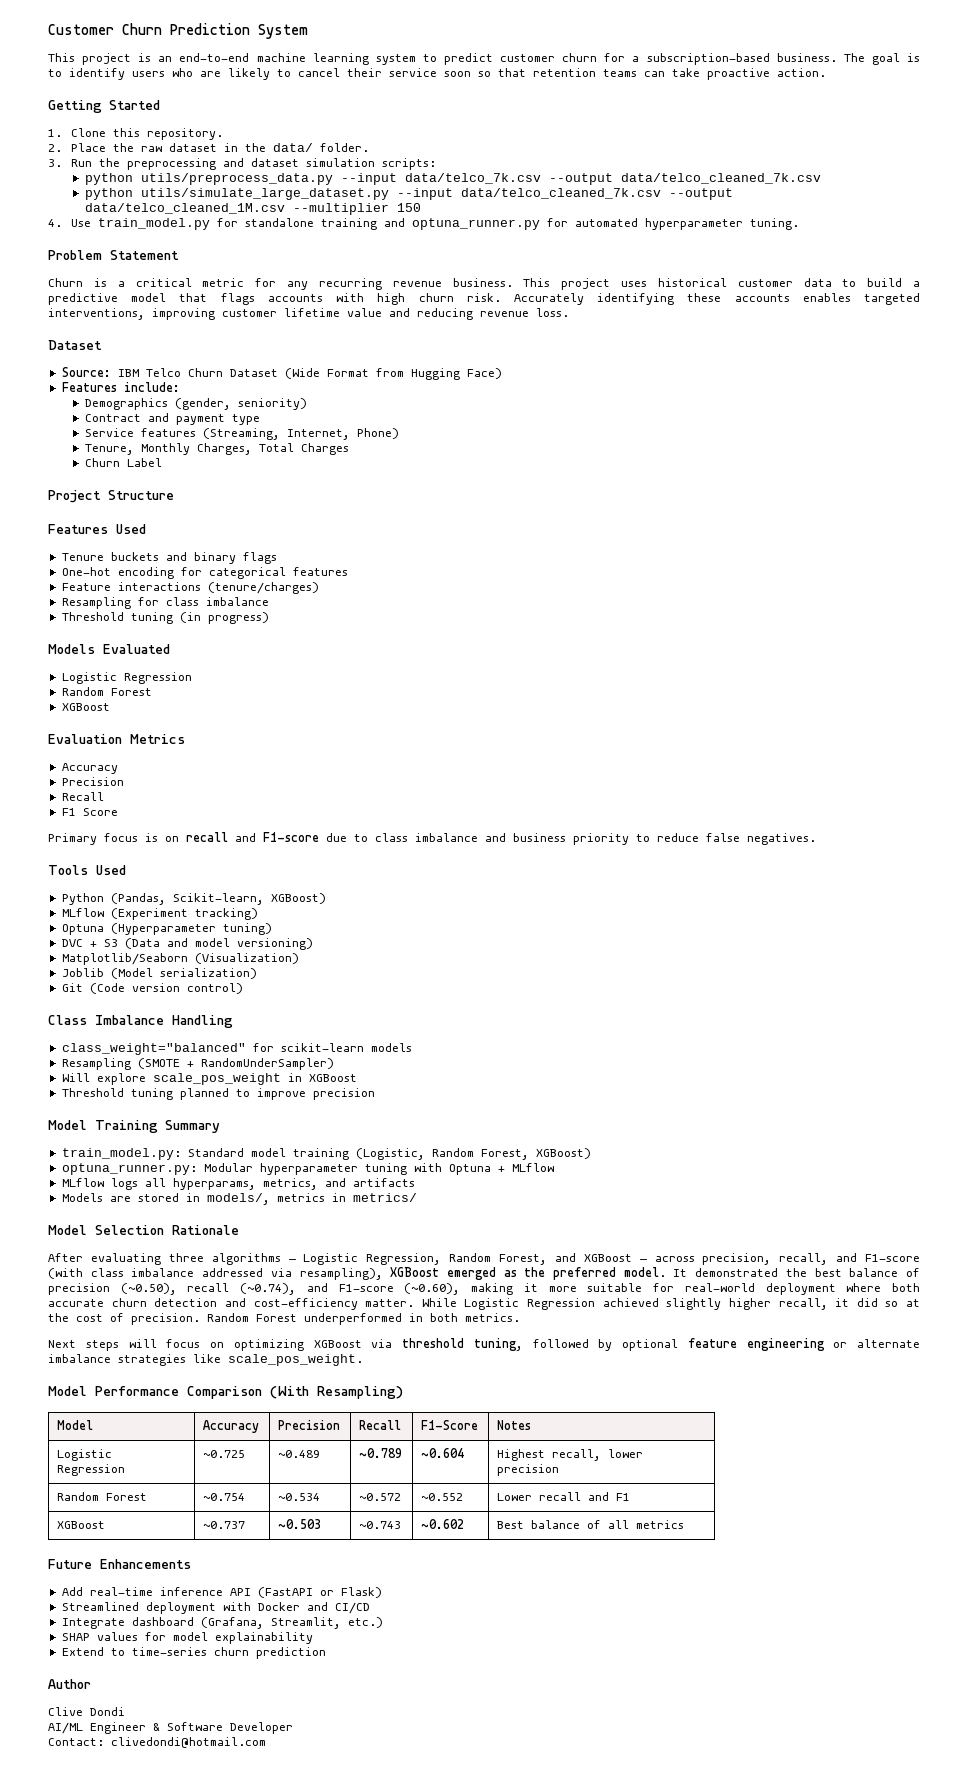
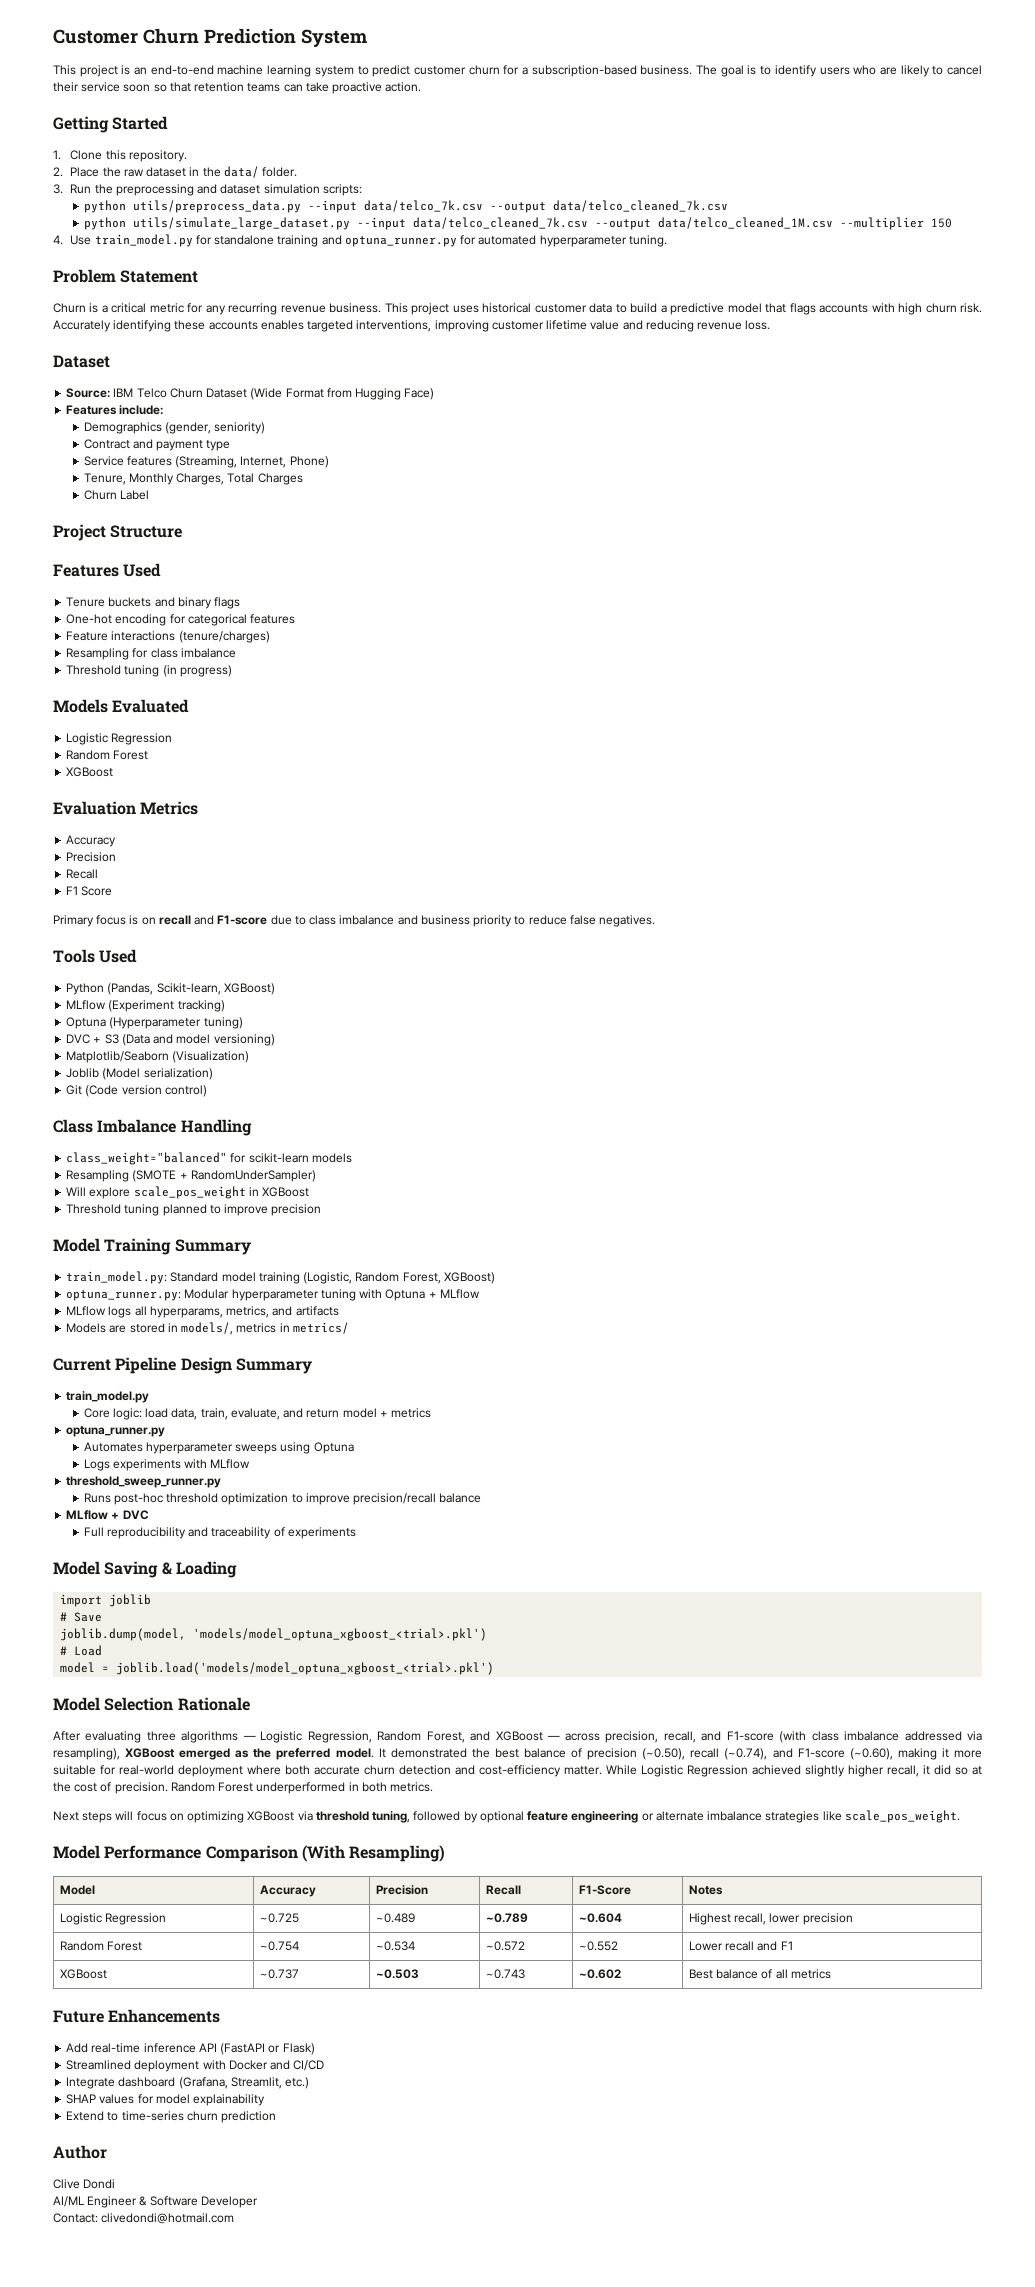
+ Current Pipeline Design Summary
+ train_model.py
+ Core logic: load data, train, evaluate, and return model + metrics
+ optuna_runner.py
+ Automates hyperparameter sweeps using Optuna
+ Logs experiments with MLflow
+ threshold_sweep_runner.py
+ Runs post-hoc threshold optimization to improve precision/recall balance
+ MLflow + DVC
+ Full reproducibility and traceability of experiments
+ Model Saving & Loading
+ import joblib
+ # Save
+ joblib.dump(model, 'models/model_optuna_xgboost_<trial>.pkl')
+ # Load
+ model = joblib.load('models/model_optuna_xgboost_<trial>.pkl')

